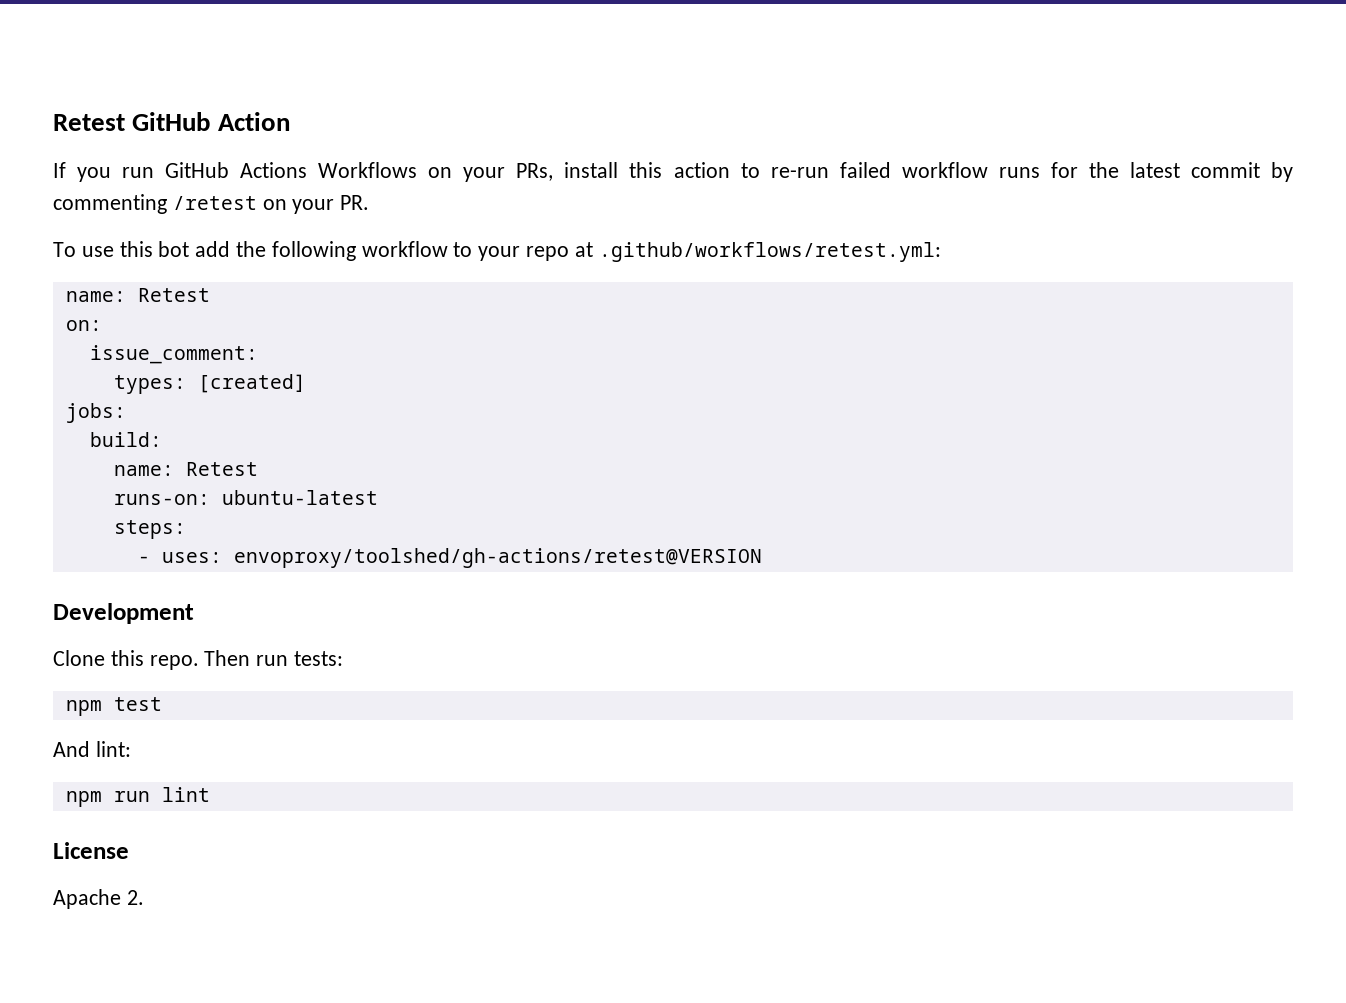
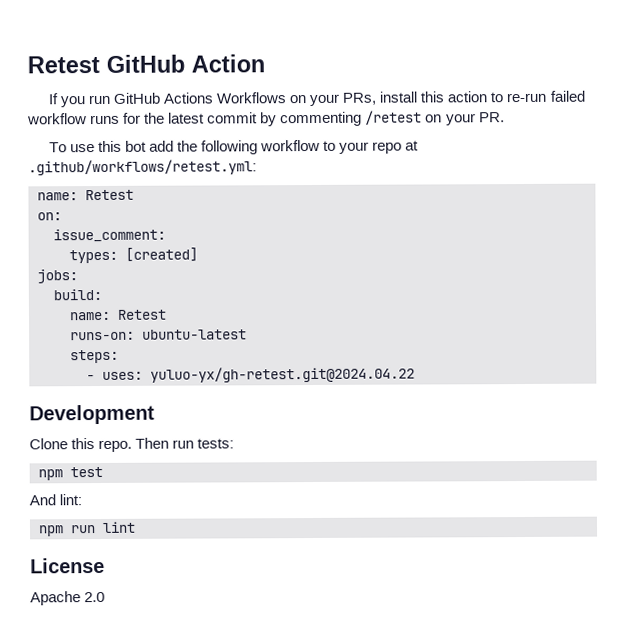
- - uses: envoproxy/toolshed/gh-actions/retest@VERSION
+ - uses: yuluo-yx/gh-retest.git@2024.04.22
- Apache 2.
+ Apache 2.0

